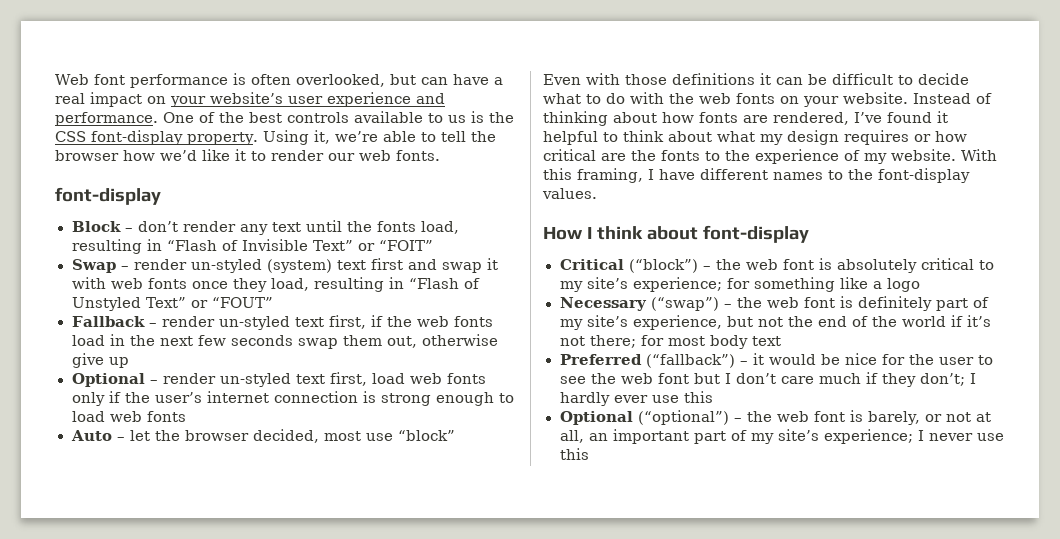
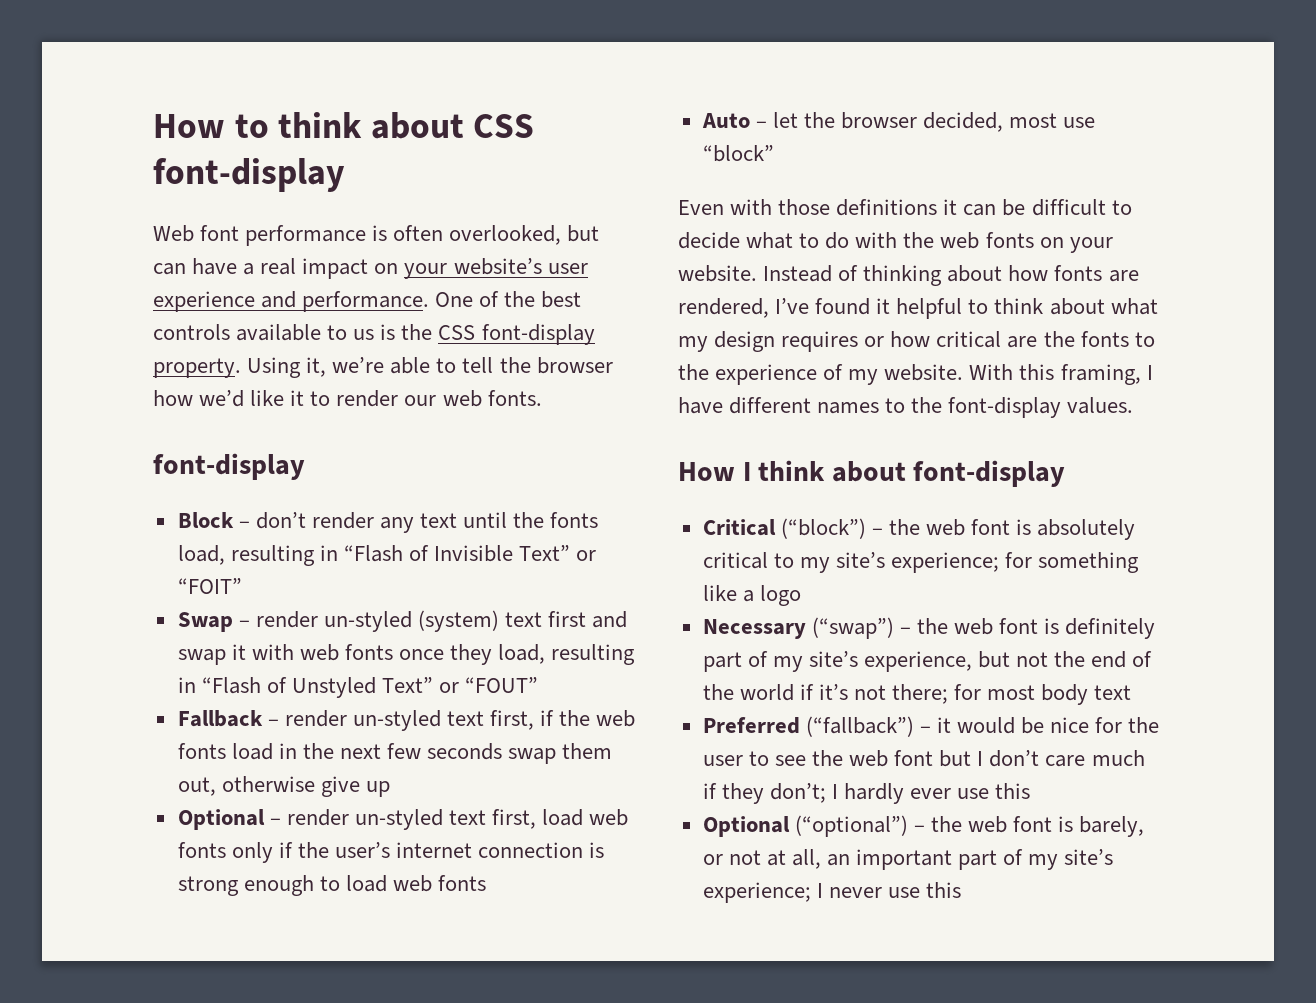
+ How to think about CSS font-display

